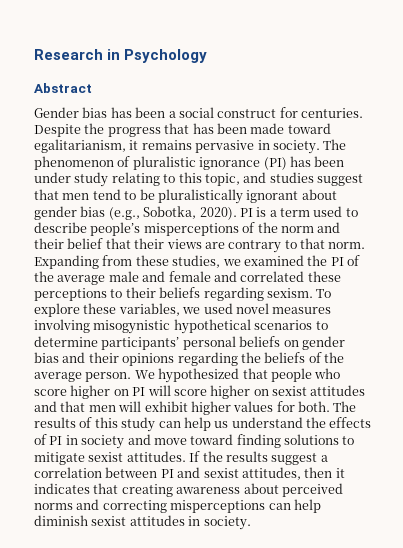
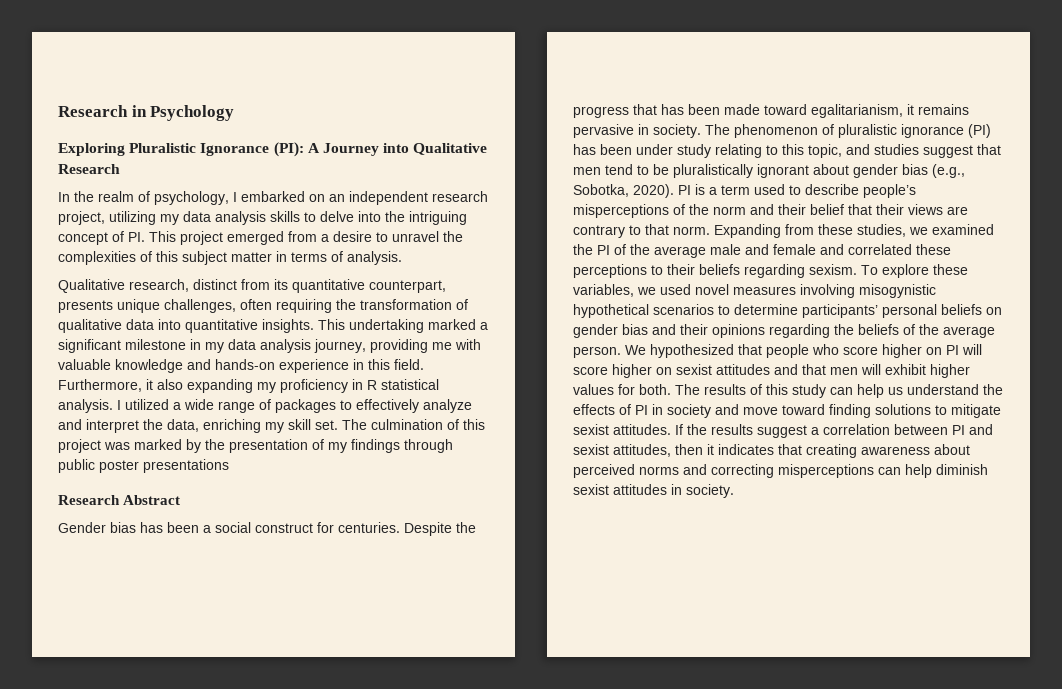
- Abstract
+ Exploring Pluralistic Ignorance (PI): A Journey into Qualitative Research
+ In the realm of psychology, I embarked on an independent research project, utilizing my data analysis skills to delve into the intriguing concept of PI. This project emerged from a desire to unravel the complexities of this subject matter in terms of analysis.
+ Qualitative research, distinct from its quantitative counterpart, presents unique challenges, often requiring the transformation of qualitative data into quantitative insights. This undertaking marked a significant milestone in my data analysis journey, providing me with valuable knowledge and hands-on experience in this field. Furthermore, it also expanding my proficiency in R statistical analysis. I utilized a wide range of packages to effectively analyze and interpret the data, enriching my skill set. The culmination of this project was marked by the presentation of my findings through public poster presentations
+ Research Abstract

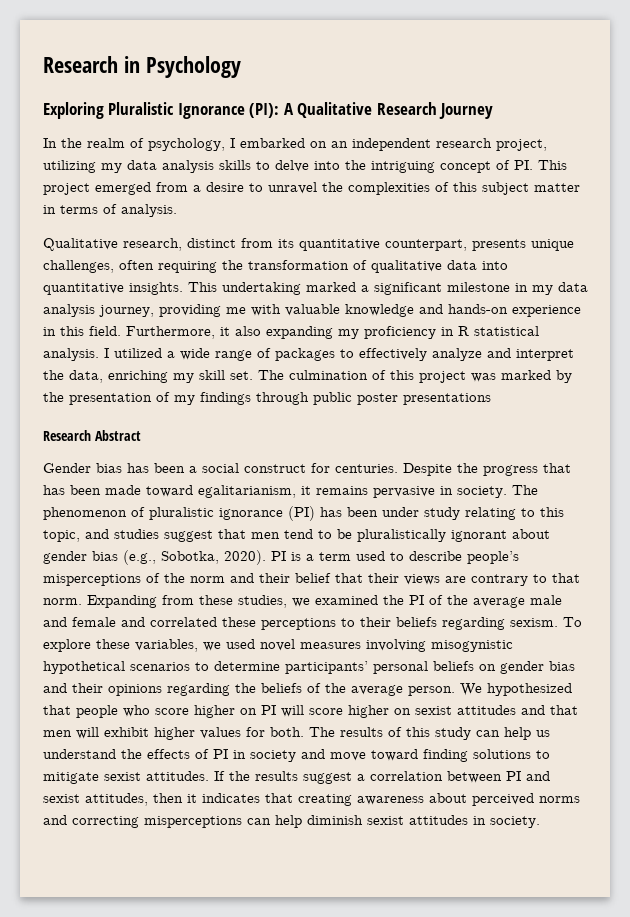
- Exploring Pluralistic Ignorance (PI): A Journey into Qualitative Research
+ Exploring Pluralistic Ignorance (PI): A Qualitative Research Journey

